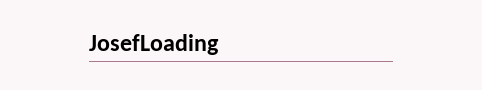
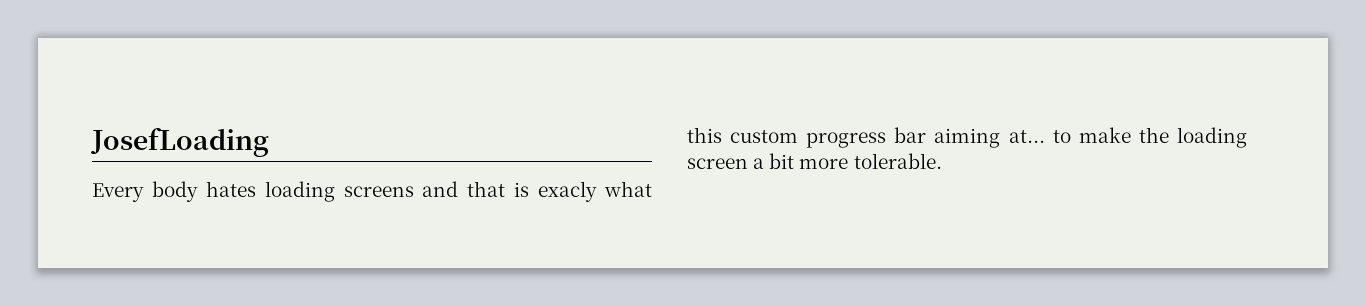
+ Every body hates loading screens and that is exacly what this custom progress bar aiming at... to make the loading screen a bit more tolerable.

